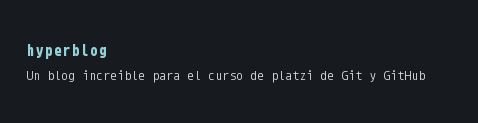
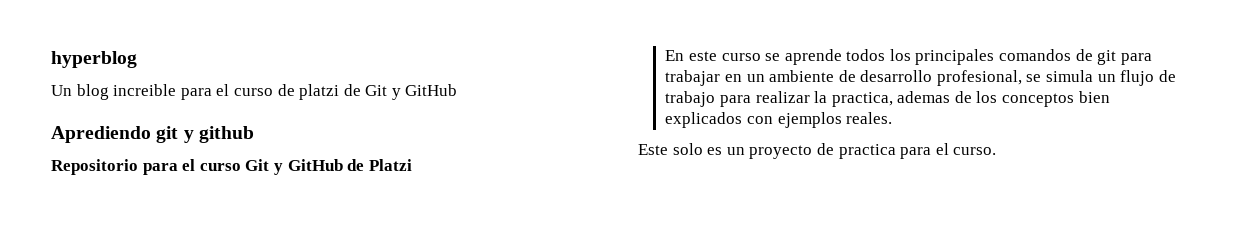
+ Aprediendo git y github
+ Repositorio para el curso Git y GitHub de Platzi
+ En este curso se aprende todos los principales comandos de git para trabajar en un ambiente de desarrollo profesional, se simula un flujo de trabajo para realizar la practica, ademas de los conceptos bien explicados con ejemplos reales.
+ Este solo es un proyecto de practica para el curso.

